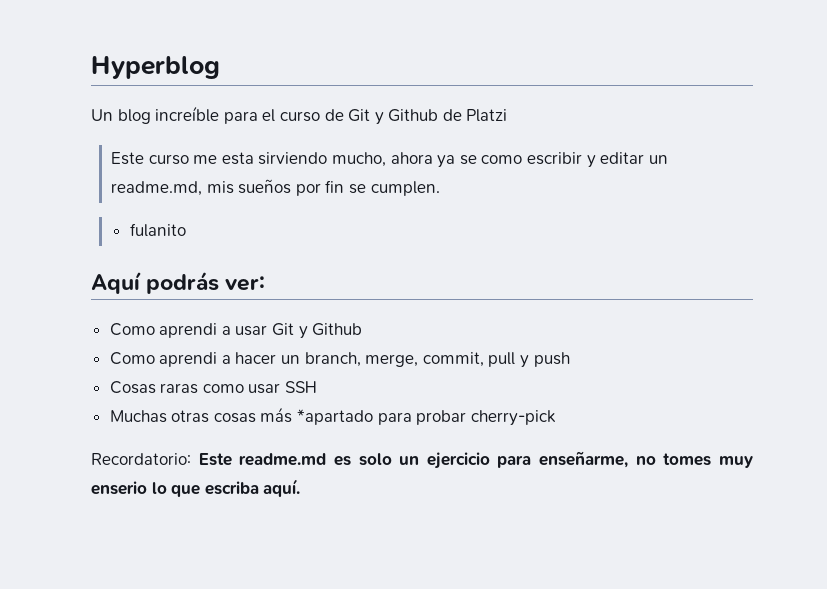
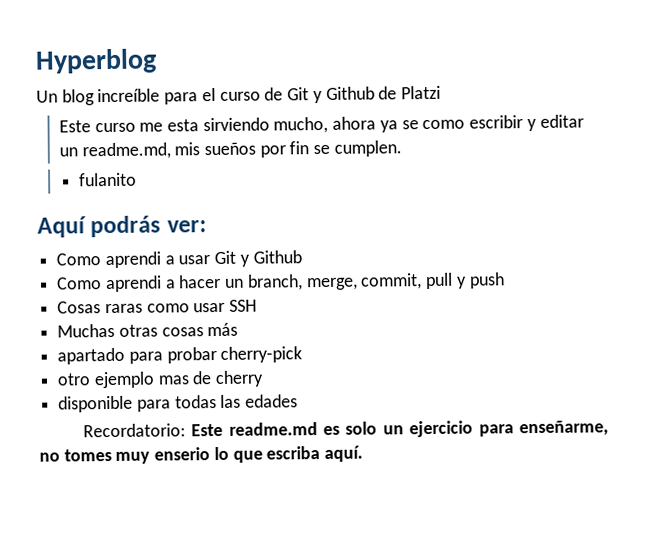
- Muchas otras cosas más *apartado para probar cherry-pick
+ Muchas otras cosas más
+ apartado para probar cherry-pick
+ otro ejemplo mas de cherry
+ disponible para todas las edades

